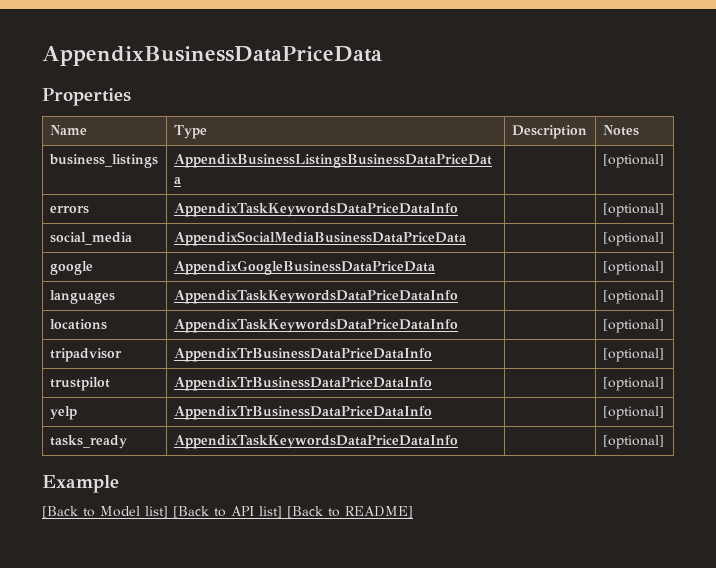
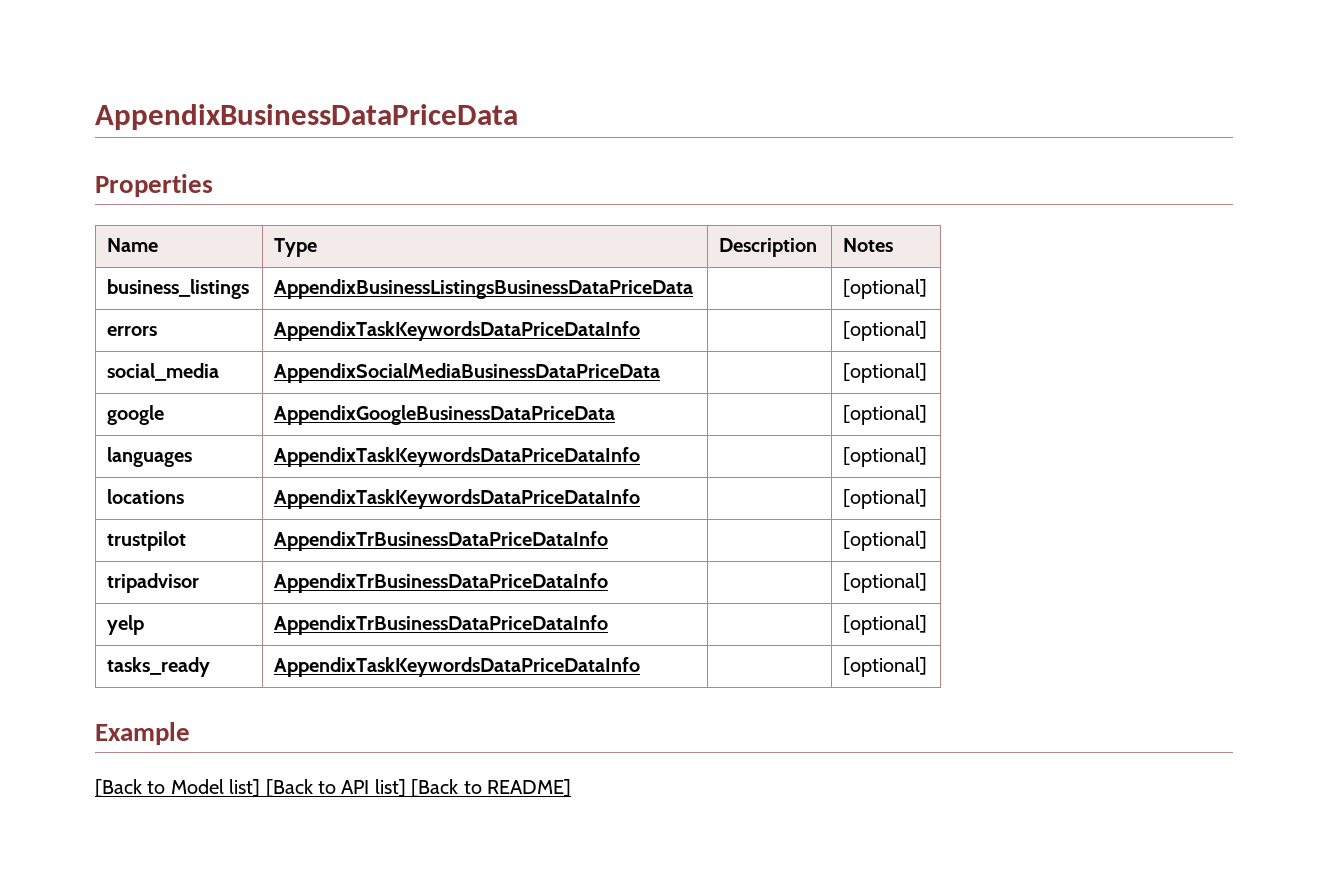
+ trustpilot | AppendixTrBusinessDataPriceDataInfo | | [optional]
  tripadvisor | AppendixTrBusinessDataPriceDataInfo | | [optional]
- trustpilot | AppendixTrBusinessDataPriceDataInfo | | [optional]

